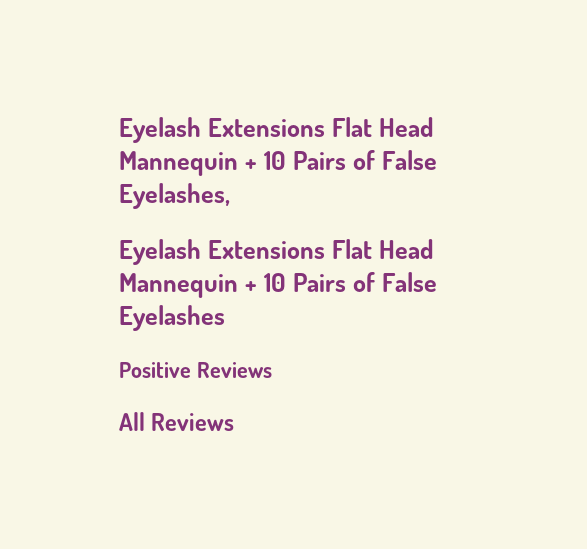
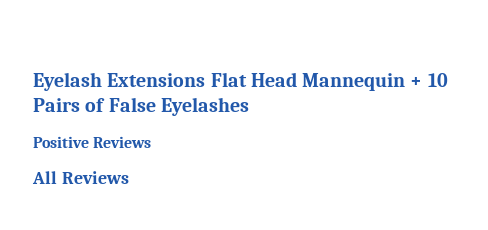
- Eyelash Extensions Flat Head Mannequin + 10 Pairs of False Eyelashes,

